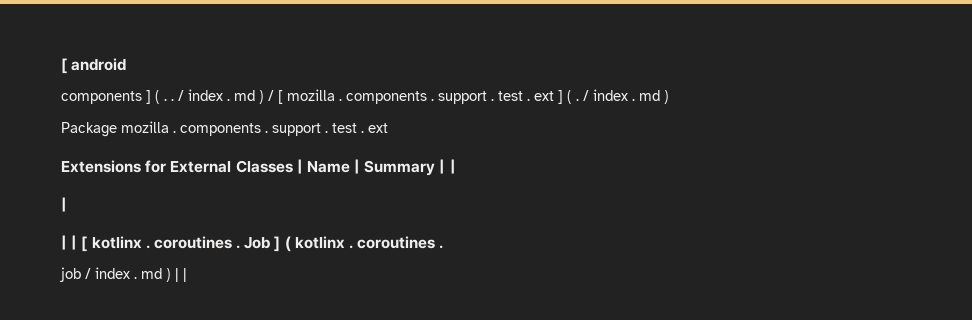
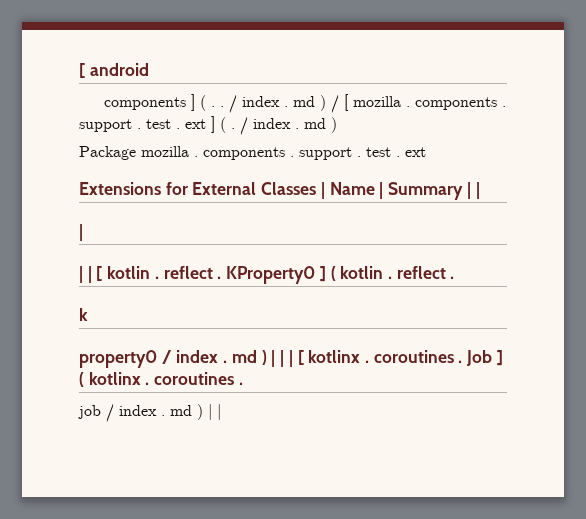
- | | [ kotlinx . coroutines .
+ | | [ kotlin . reflect . KProperty0 ] ( kotlin . reflect .
+ k
+ property0 / index . md ) | | | [ kotlinx . coroutines .

